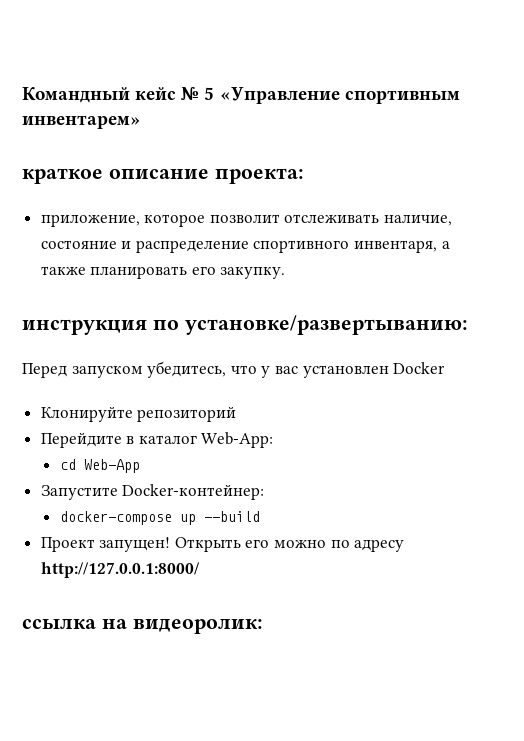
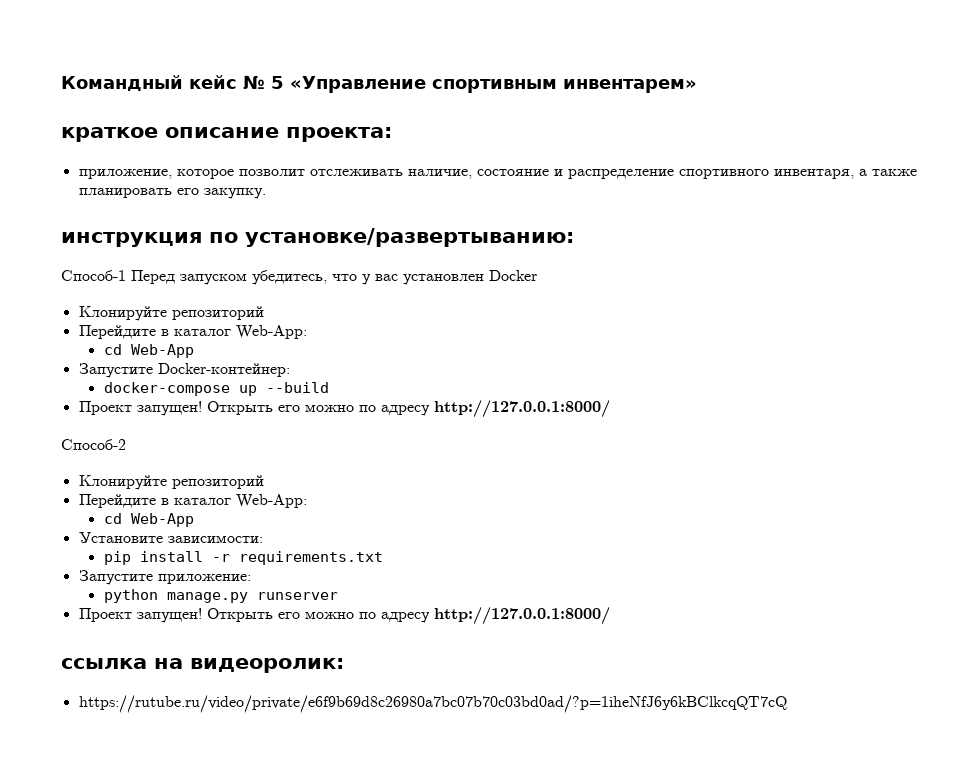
- Перед запуском убедитесь, что у вас установлен Docker
+ Способ-1 Перед запуском убедитесь, что у вас установлен Docker
+ Способ-2
+ Клонируйте репозиторий
+ Перейдите в каталог Web-App:
+ cd Web-App
+ Установите зависимости:
+ pip install -r requirements.txt
+ Запустите приложение:
+ python manage.py runserver
+ Проект запущен! Открыть его можно по адресу http://127.0.0.1:8000/
+ https://rutube.ru/video/private/e6f9b69d8c26980a7bc07b70c03bd0ad/?p=1iheNfJ6y6kBClkcqQT7cQ

